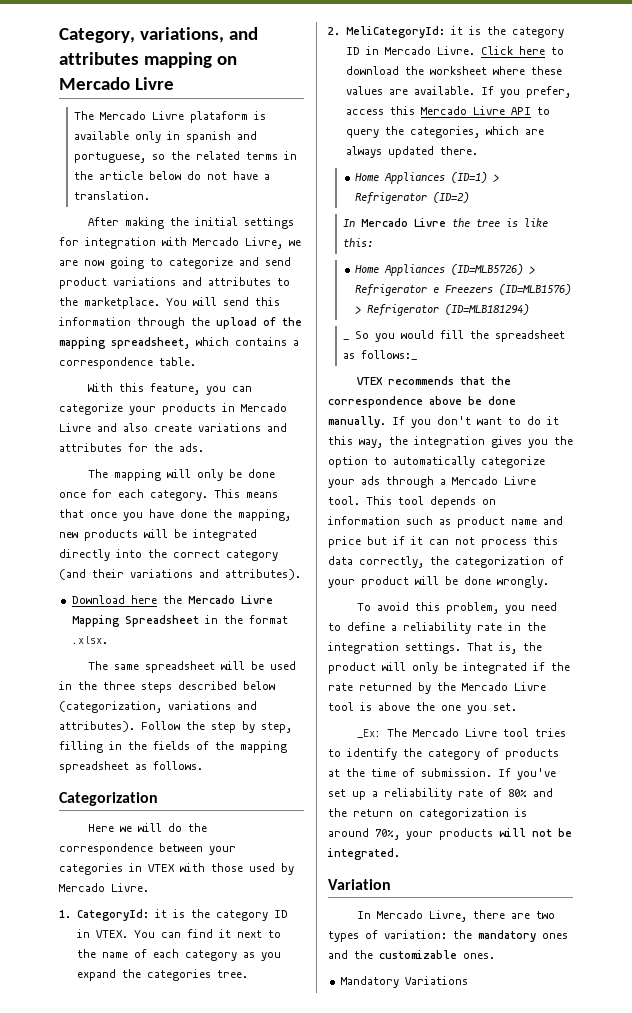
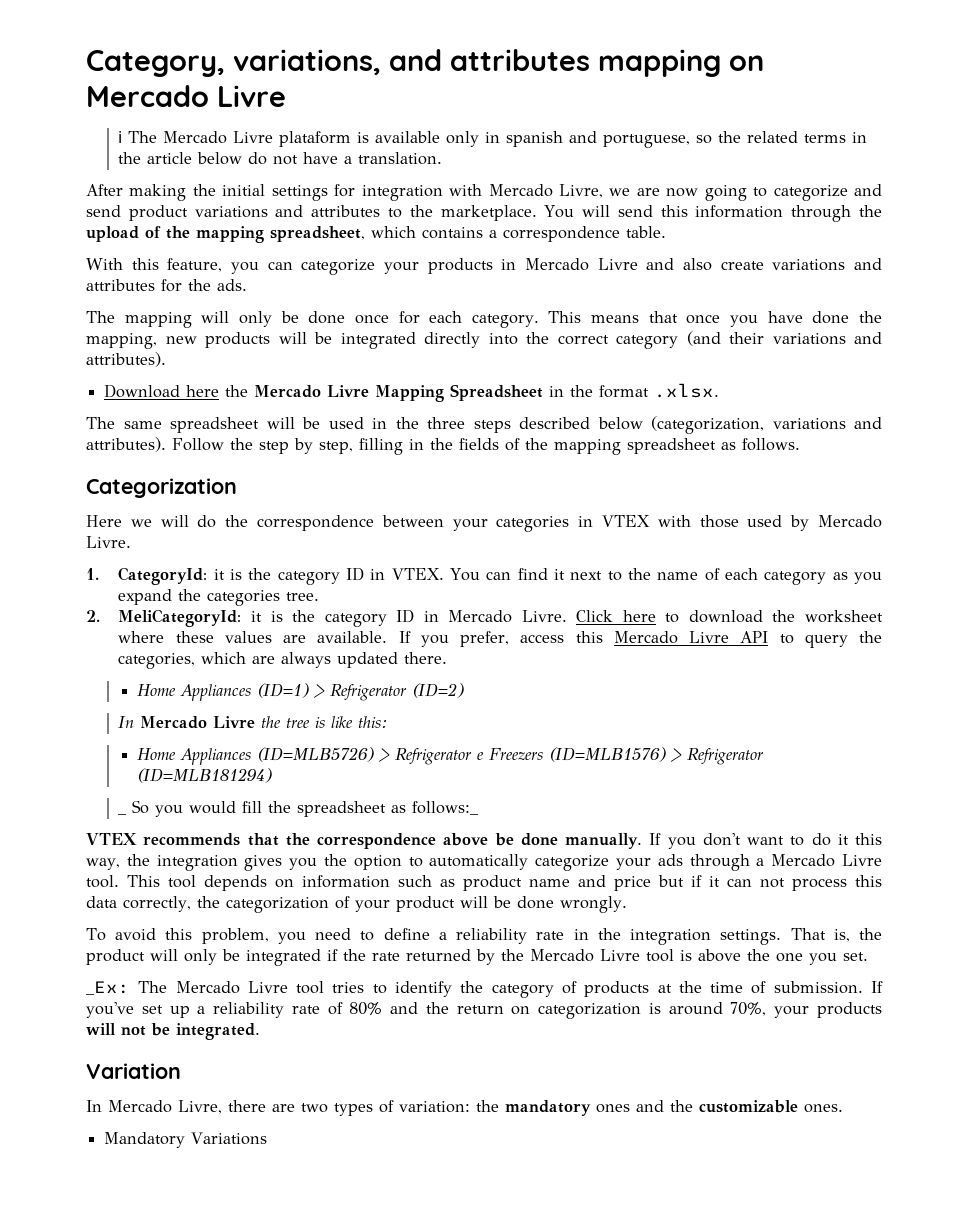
- The Mercado Livre plataform is available only in spanish and portuguese, so the related terms in the article below do not have a translation.
+ ℹ The Mercado Livre plataform is available only in spanish and portuguese, so the related terms in the article below do not have a translation.

